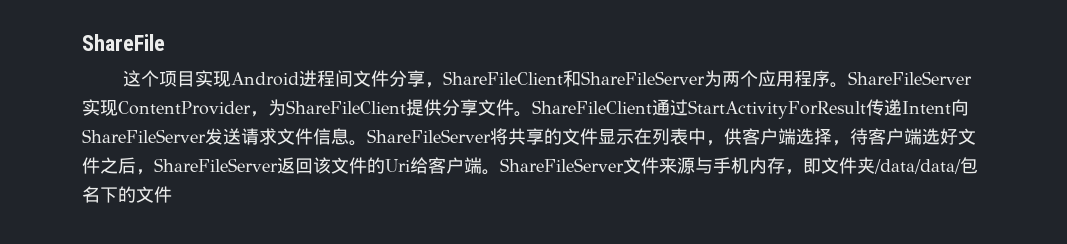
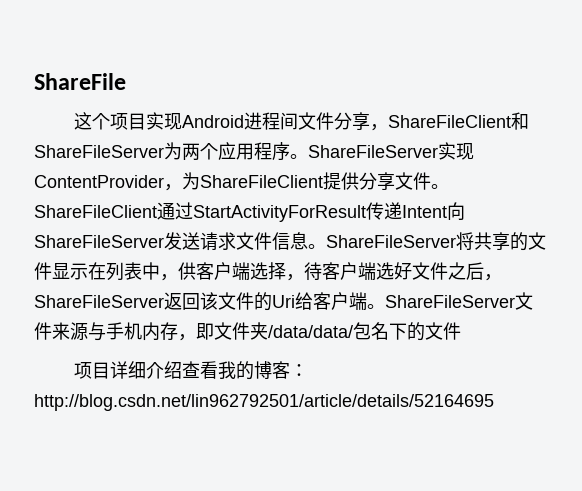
+ 项目详细介绍查看我的博客：http://blog.csdn.net/lin962792501/article/details/52164695

